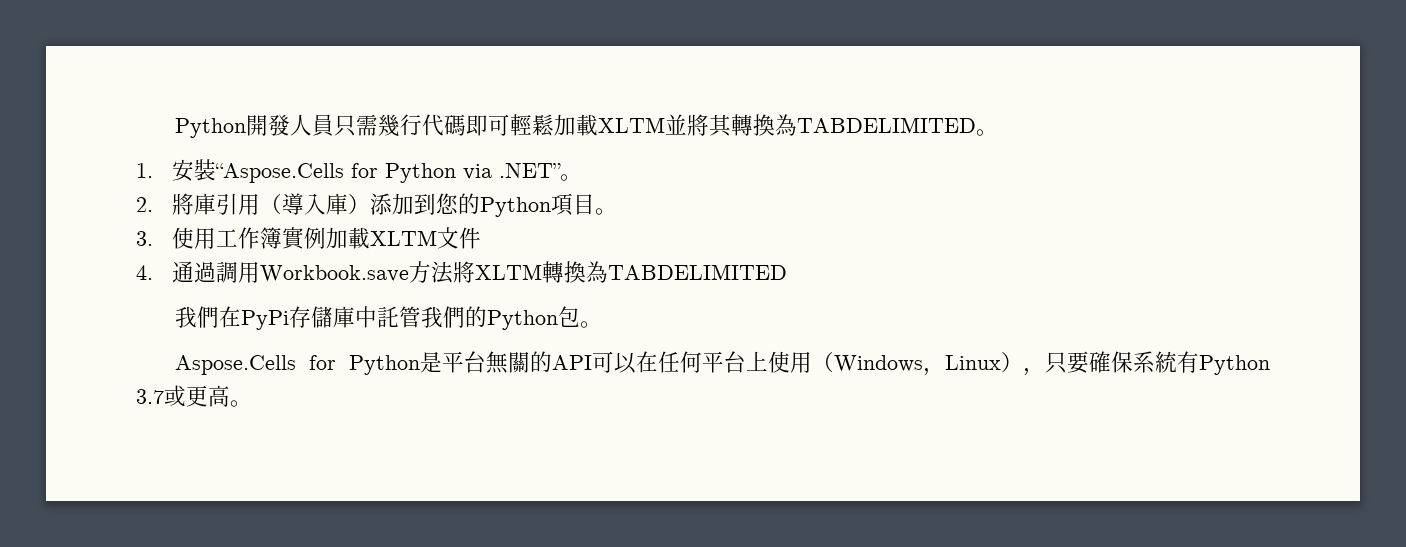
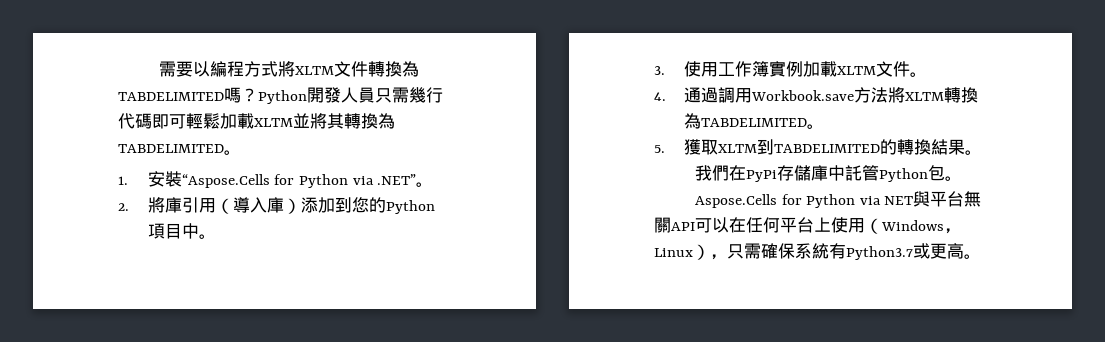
+ 需要以編程方式將XLTM文件轉換為TABDELIMITED嗎？
- 2.將庫引用（導入庫）添加到您的Python項目。
+ 2.將庫引用（導入庫）添加到您的Python項目中。
- 3.使用工作簿實例加載XLTM文件
+ 3.使用工作簿實例加載XLTM文件。
- 4.通過調用Workbook.save方法將XLTM轉換為TABDELIMITED
+ 4.通過調用Workbook.save方法將XLTM轉換為TABDELIMITED。
+ 5.獲取XLTM到TABDELIMITED的轉換結果。
- 我們在PyPi存儲庫中託管我們的Python包。
+ 我們在PyPi存儲庫中託管Python包。
- Aspose.Cells for Python是平台無關的API可以在任何平台上使用（Windows，Linux），只要確保系統有Python 3.7或更高。
+ Aspose.Cells for Python via NET與平台無關API可以在任何平台上使用（Windows，Linux），只需確保系統有Python3.7或更高。

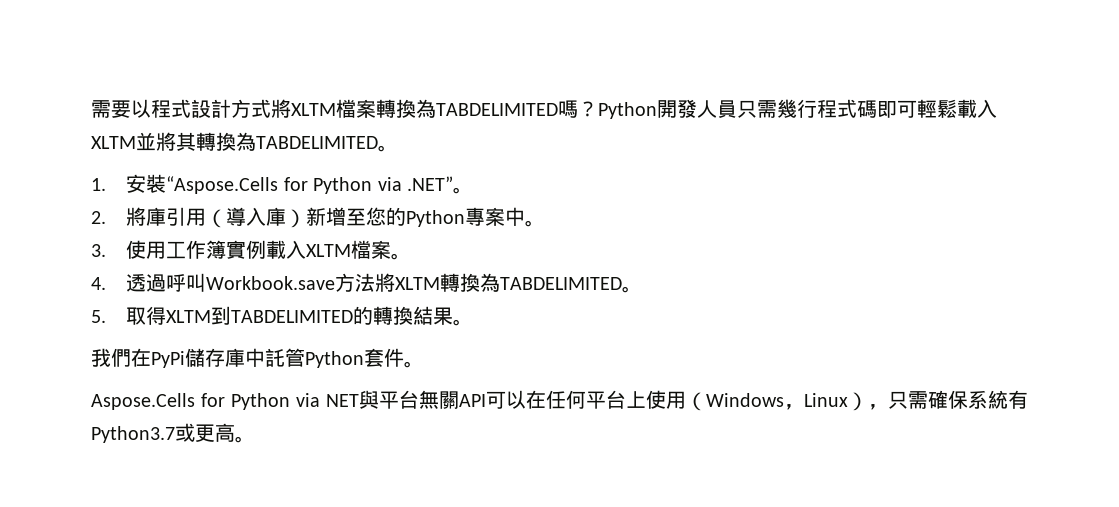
- 需要以編程方式將XLTM文件轉換為TABDELIMITED嗎？
+ 需要以程式設計方式將XLTM檔案轉換為TABDELIMITED嗎？
- Python開發人員只需幾行代碼即可輕鬆加載XLTM並將其轉換為TABDELIMITED。
+ Python開發人員只需幾行程式碼即可輕鬆載入XLTM並將其轉換為TABDELIMITED。
- 2.將庫引用（導入庫）添加到您的Python項目中。
+ 2.將庫引用（導入庫）新增至您的Python專案中。
- 3.使用工作簿實例加載XLTM文件。
+ 3.使用工作簿實例載入XLTM檔案。
- 4.通過調用Workbook.save方法將XLTM轉換為TABDELIMITED。
+ 4.透過呼叫Workbook.save方法將XLTM轉換為TABDELIMITED。
- 5.獲取XLTM到TABDELIMITED的轉換結果。
+ 5.取得XLTM到TABDELIMITED的轉換結果。
- 我們在PyPi存儲庫中託管Python包。
+ 我們在PyPi儲存庫中託管Python套件。

